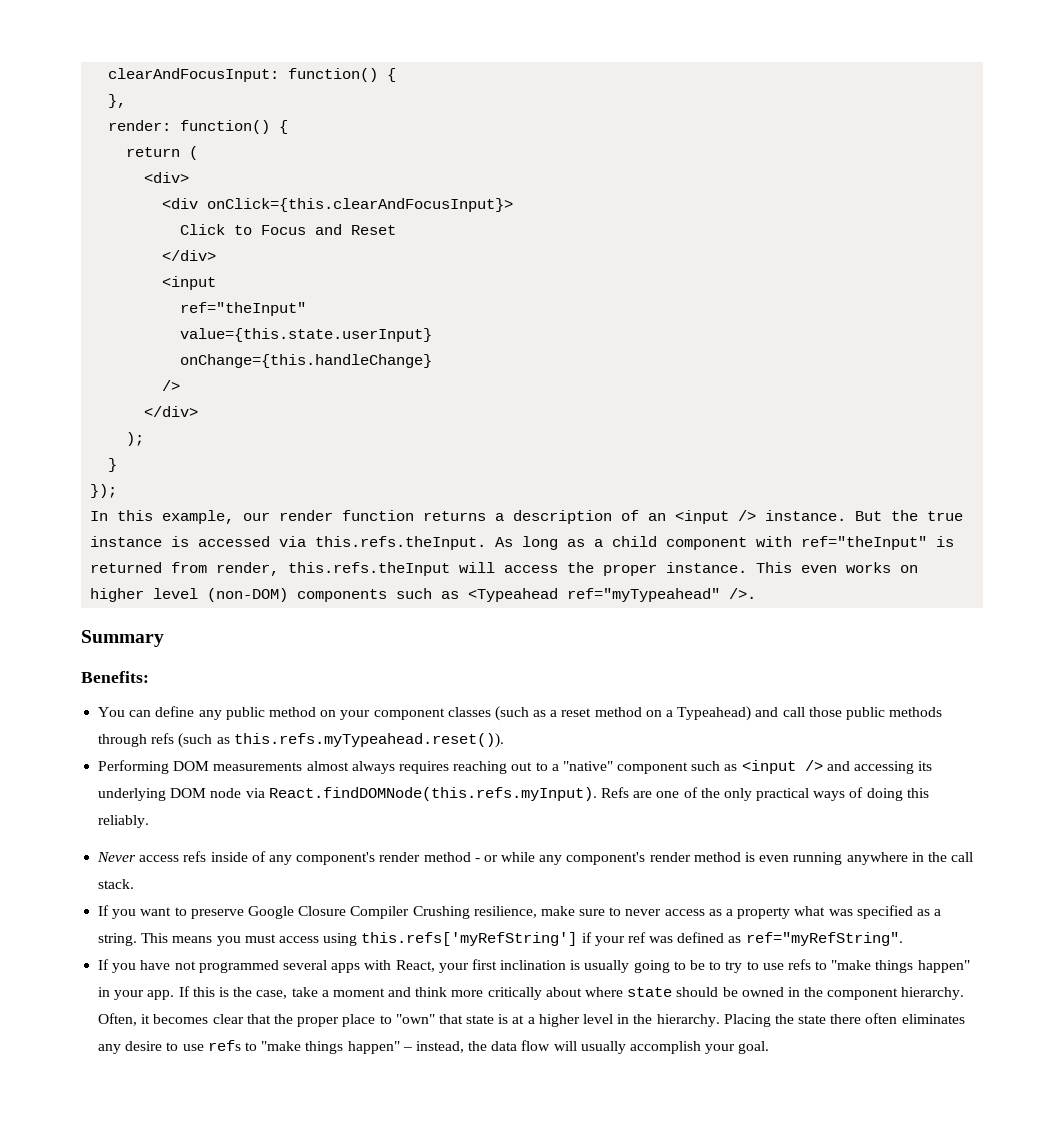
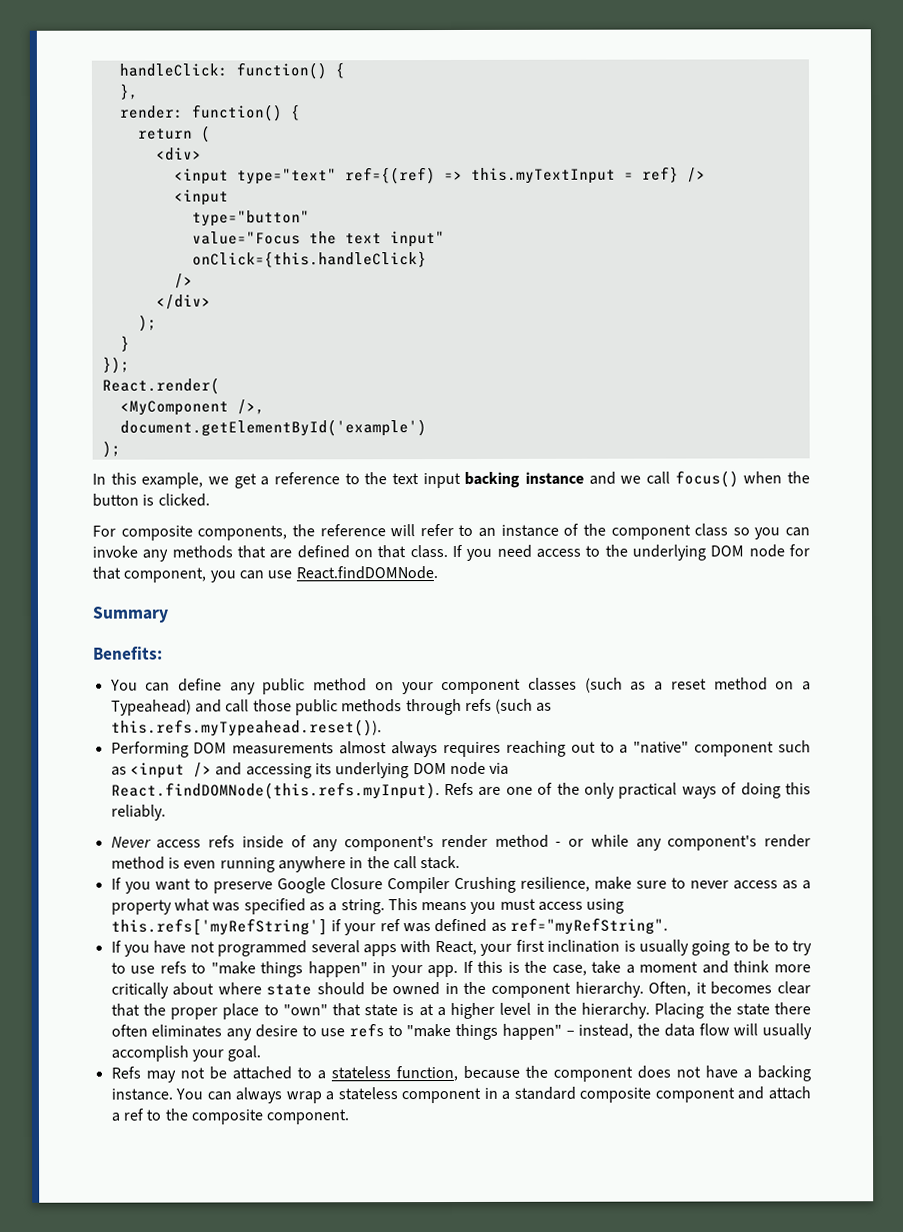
- clearAndFocusInput: function() {
+ handleClick: function() {
- <div onClick={this.clearAndFocusInput}>
- Click to Focus and Reset
- </div>
+ <input type="text" ref={(ref) => this.myTextInput = ref} />
  <input
- ref="theInput"
- value={this.state.userInput}
- onChange={this.handleChange}
+ type="button"
+ value="Focus the text input"
+ onClick={this.handleClick}
- In this example, our render function returns a description of an <input /> instance. But the true instance is accessed via this.refs.theInput. As long as a child component with ref="theInput" is returned from render, this.refs.theInput will access the proper instance. This even works on higher level (non-DOM) components such as <Typeahead ref="myTypeahead" />.
+ React.render(
+ <MyComponent />,
+ document.getElementById('example')
+ );
+ In this example, we get a reference to the text input backing instance and we call focus() when the button is clicked.
+ For composite components, the reference will refer to an instance of the component class so you can invoke any methods that are defined on that class. If you need access to the underlying DOM node for that component, you can use React.findDOMNode.
+ Refs may not be attached to a stateless function, because the component does not have a backing instance. You can always wrap a stateless component in a standard composite component and attach a ref to the composite component.

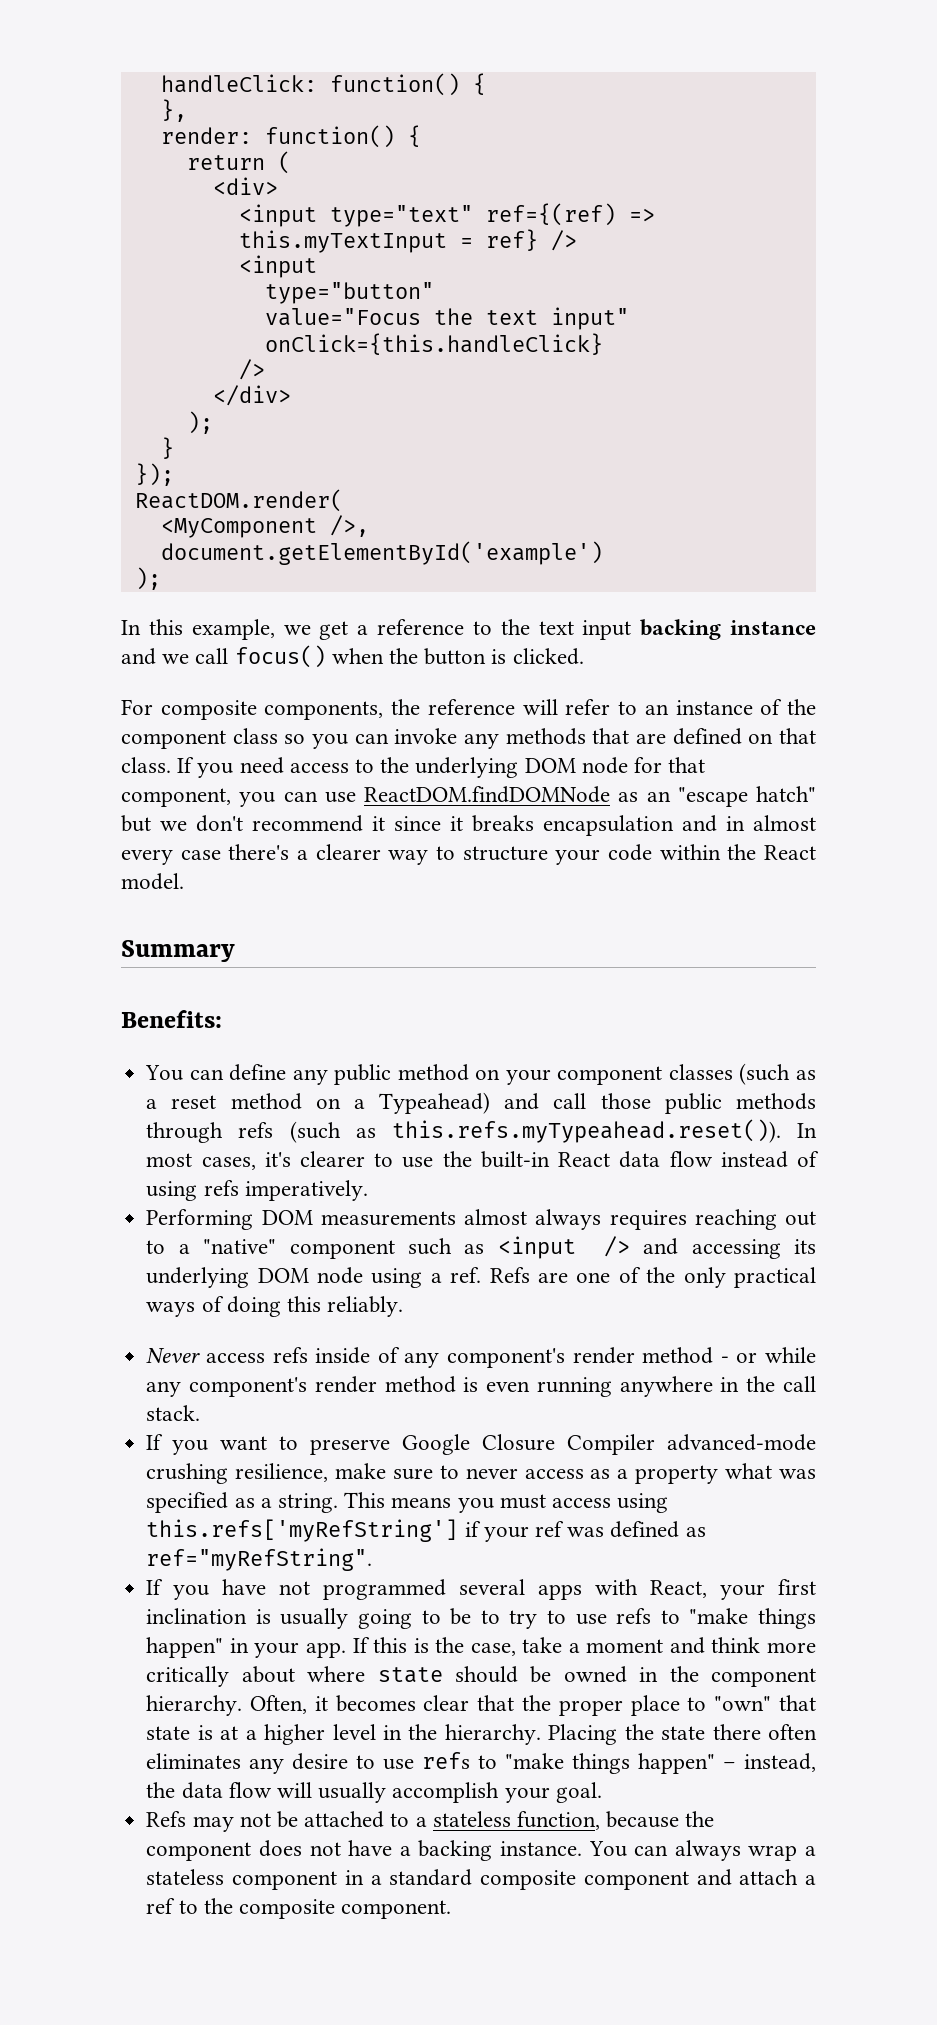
- React.render(
+ ReactDOM.render(
- If you need access to the underlying DOM node for that component, you can use React.findDOMNode.
+ If you need access to the underlying DOM node for that component, you can use ReactDOM.findDOMNode as an "escape hatch" but we don't recommend it since it breaks encapsulation and in almost every case there's a clearer way to structure your code within the React model.
- You can define any public method on your component classes (such as a reset method on a Typeahead) and call those public methods through refs (such as this.refs.myTypeahead.reset()).
+ You can define any public method on your component classes (such as a reset method on a Typeahead) and call those public methods through refs (such as this.refs.myTypeahead.reset()). In most cases, it's clearer to use the built-in React data flow instead of using refs imperatively.
- Performing DOM measurements almost always requires reaching out to a "native" component such as <input /> and accessing its underlying DOM node via React.findDOMNode(this.refs.myInput). Refs are one of the only practical ways of doing this reliably.
+ Performing DOM measurements almost always requires reaching out to a "native" component such as <input /> and accessing its underlying DOM node using a ref. Refs are one of the only practical ways of doing this reliably.
- If you want to preserve Google Closure Compiler Crushing resilience, make sure to never access as a property what was specified as a string.
+ If you want to preserve Google Closure Compiler advanced-mode crushing resilience, make sure to never access as a property what was specified as a string.

